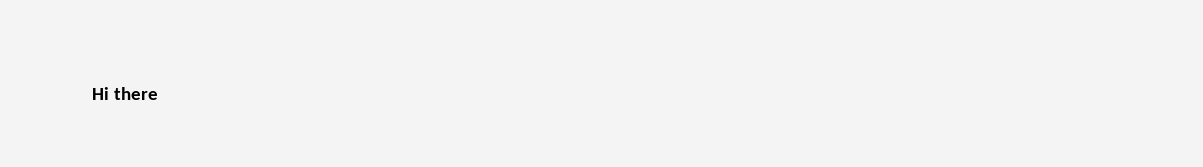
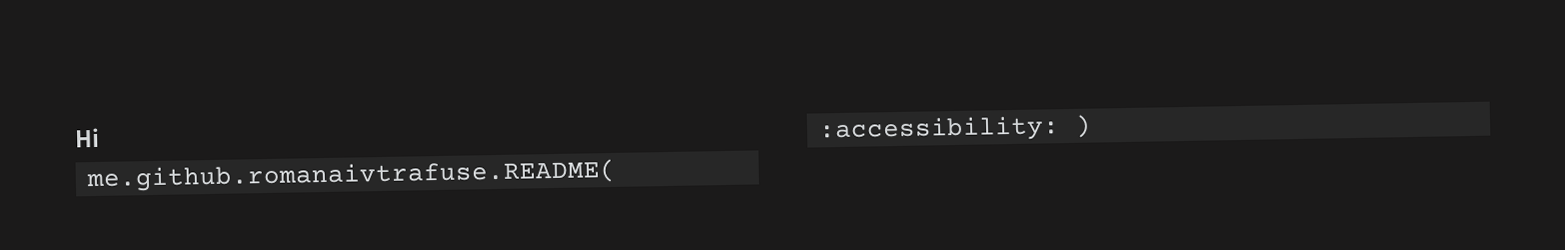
- Hi there
+ Hi
+ me.github.romanaivtrafuse.README( :accessibility: )

